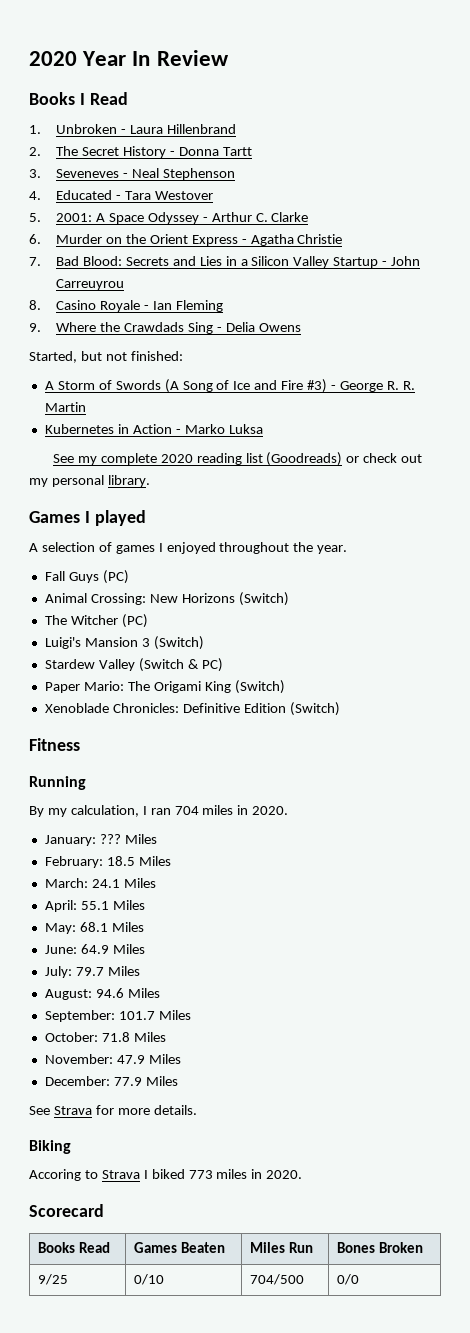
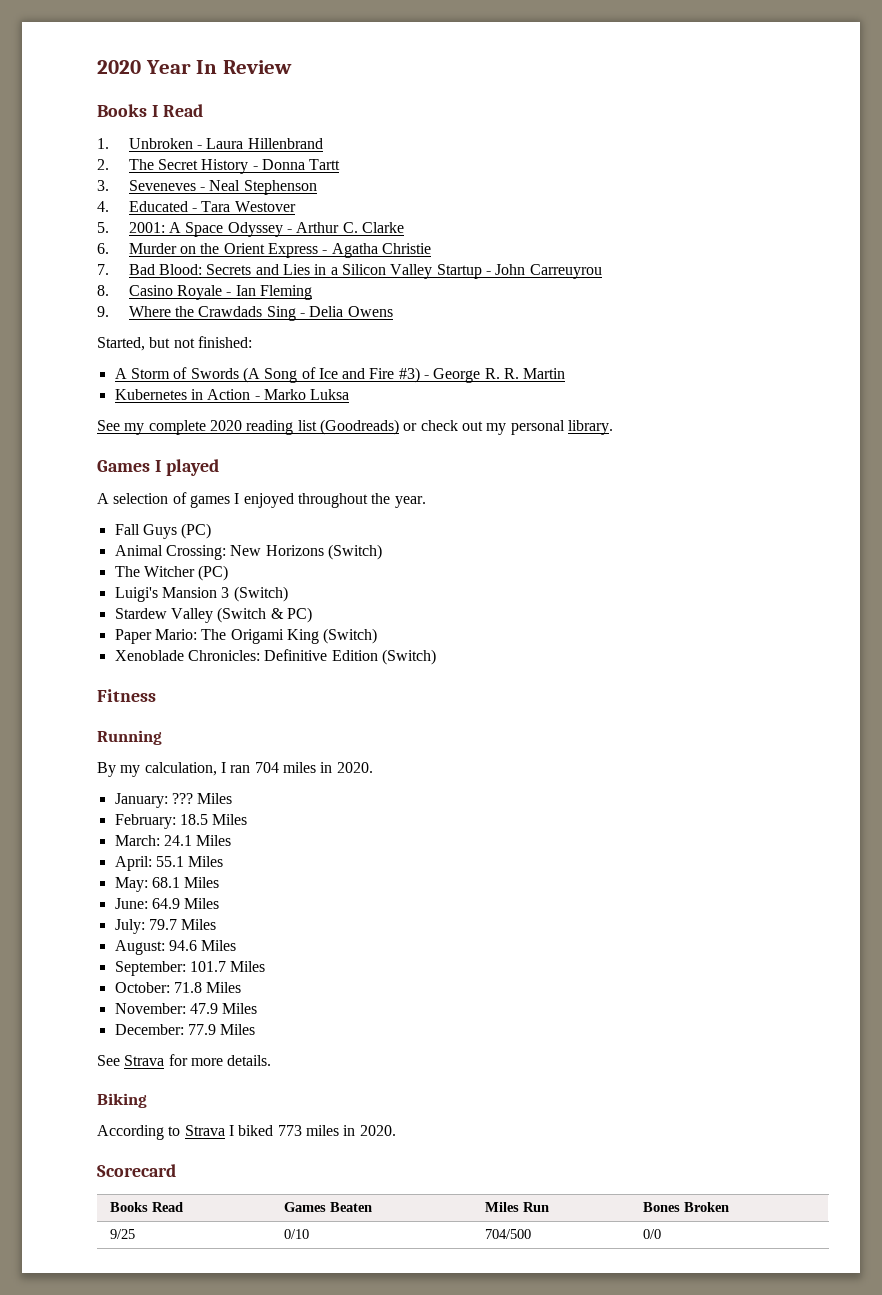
- Accoring to Strava I biked 773 miles in 2020.
+ According to Strava I biked 773 miles in 2020.

